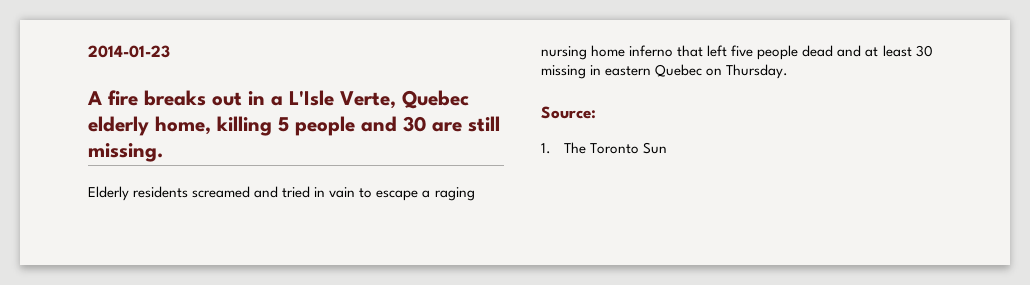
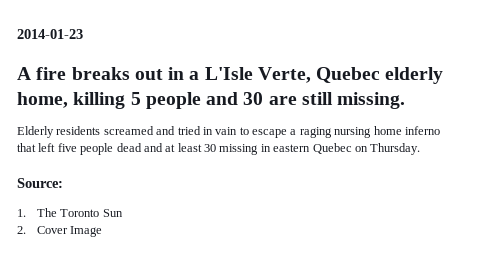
+ 2. Cover Image

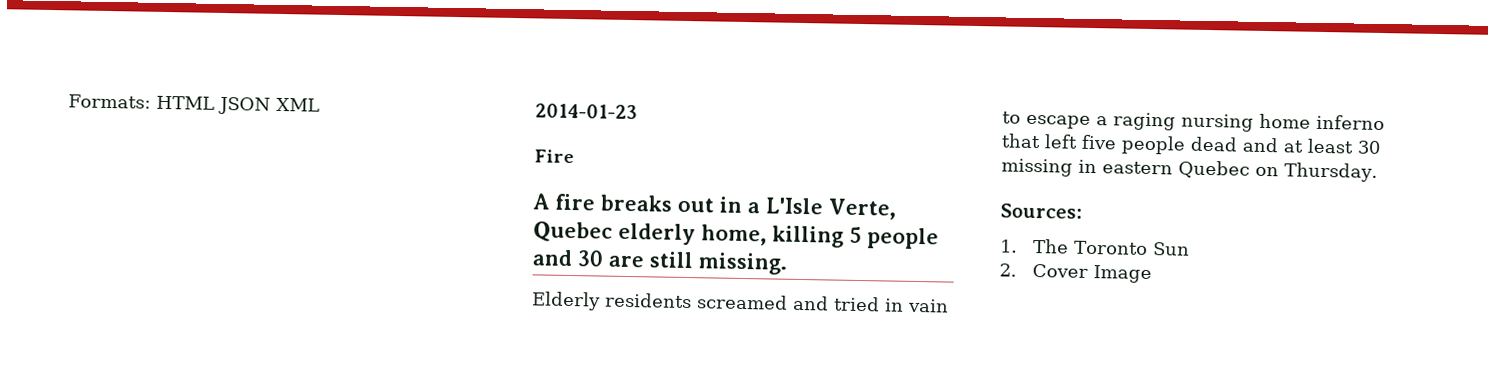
+ Formats: HTML JSON XML
+ Fire
- Source:
+ Sources:

